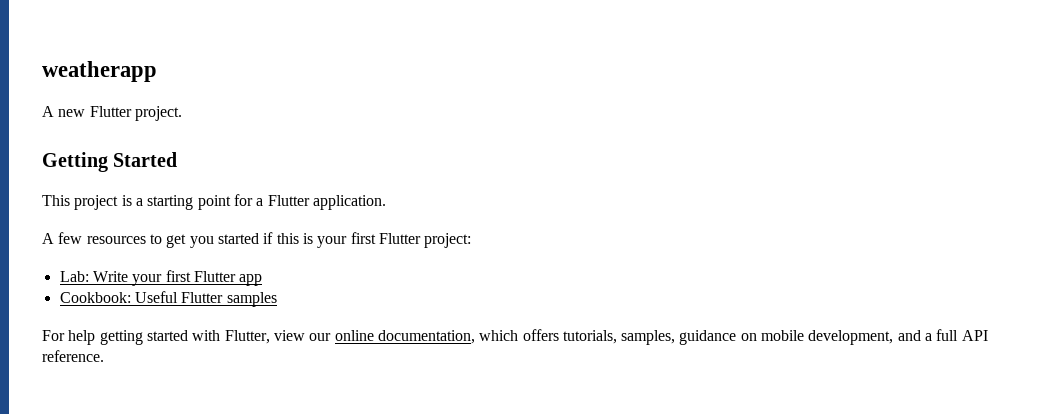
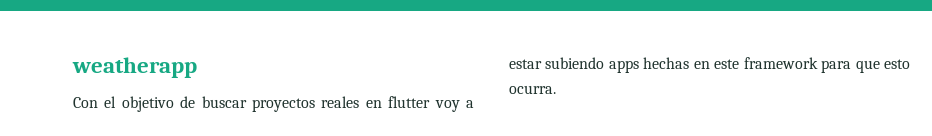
- A new Flutter project.
- Getting Started
- This project is a starting point for a Flutter application.
- A few resources to get you started if this is your first Flutter project:
- Lab: Write your first Flutter app
- Cookbook: Useful Flutter samples
- For help getting started with Flutter, view our online documentation, which offers tutorials, samples, guidance on mobile development, and a full API reference.
+ Con el objetivo de buscar proyectos reales en flutter voy a estar subiendo apps hechas en este framework para que esto ocurra.

